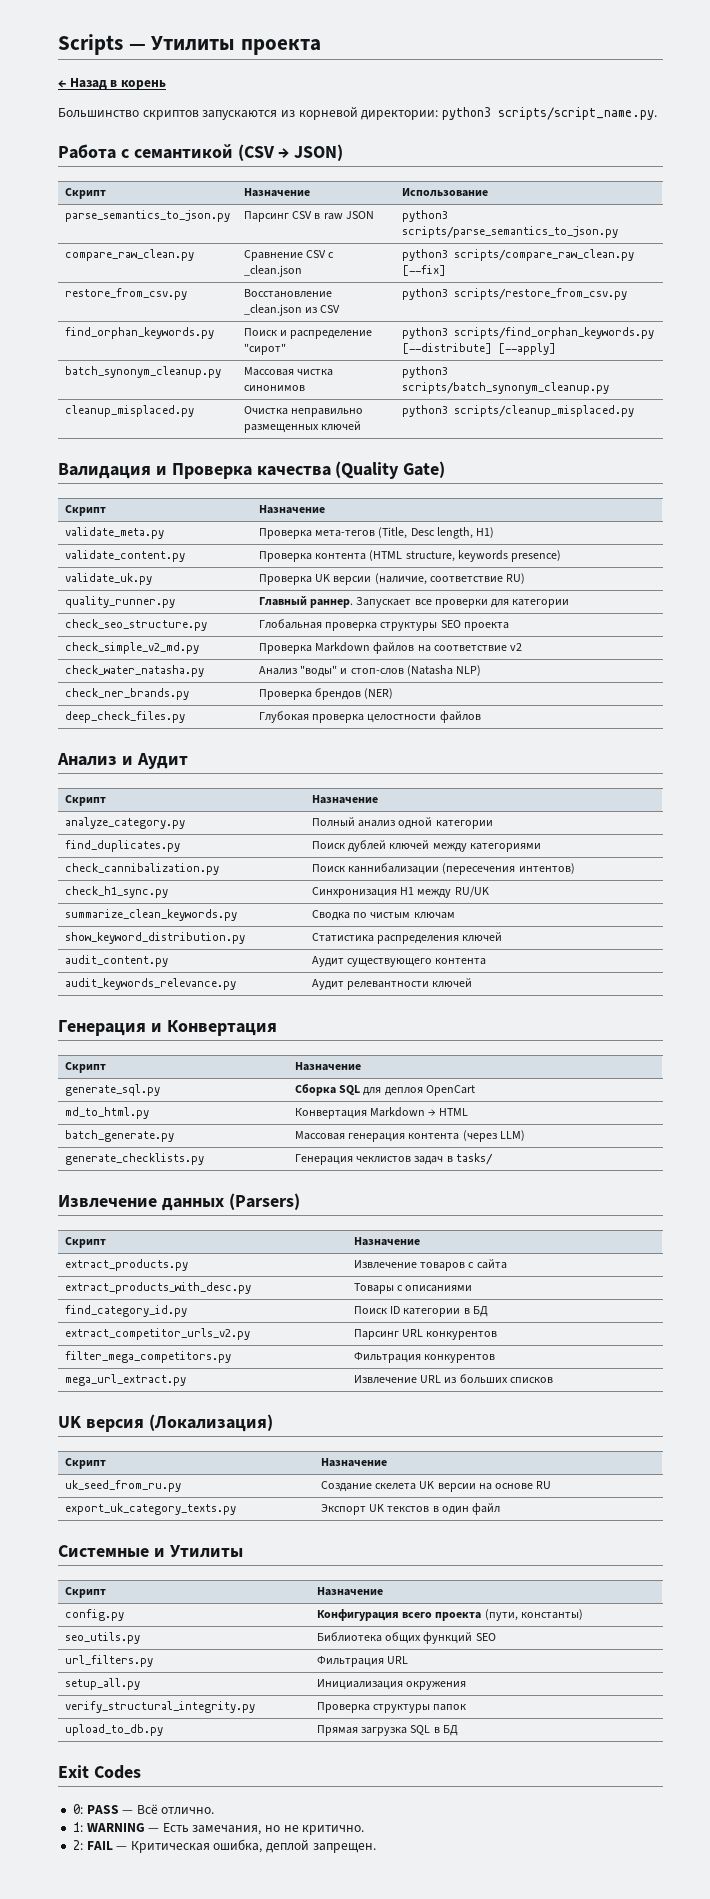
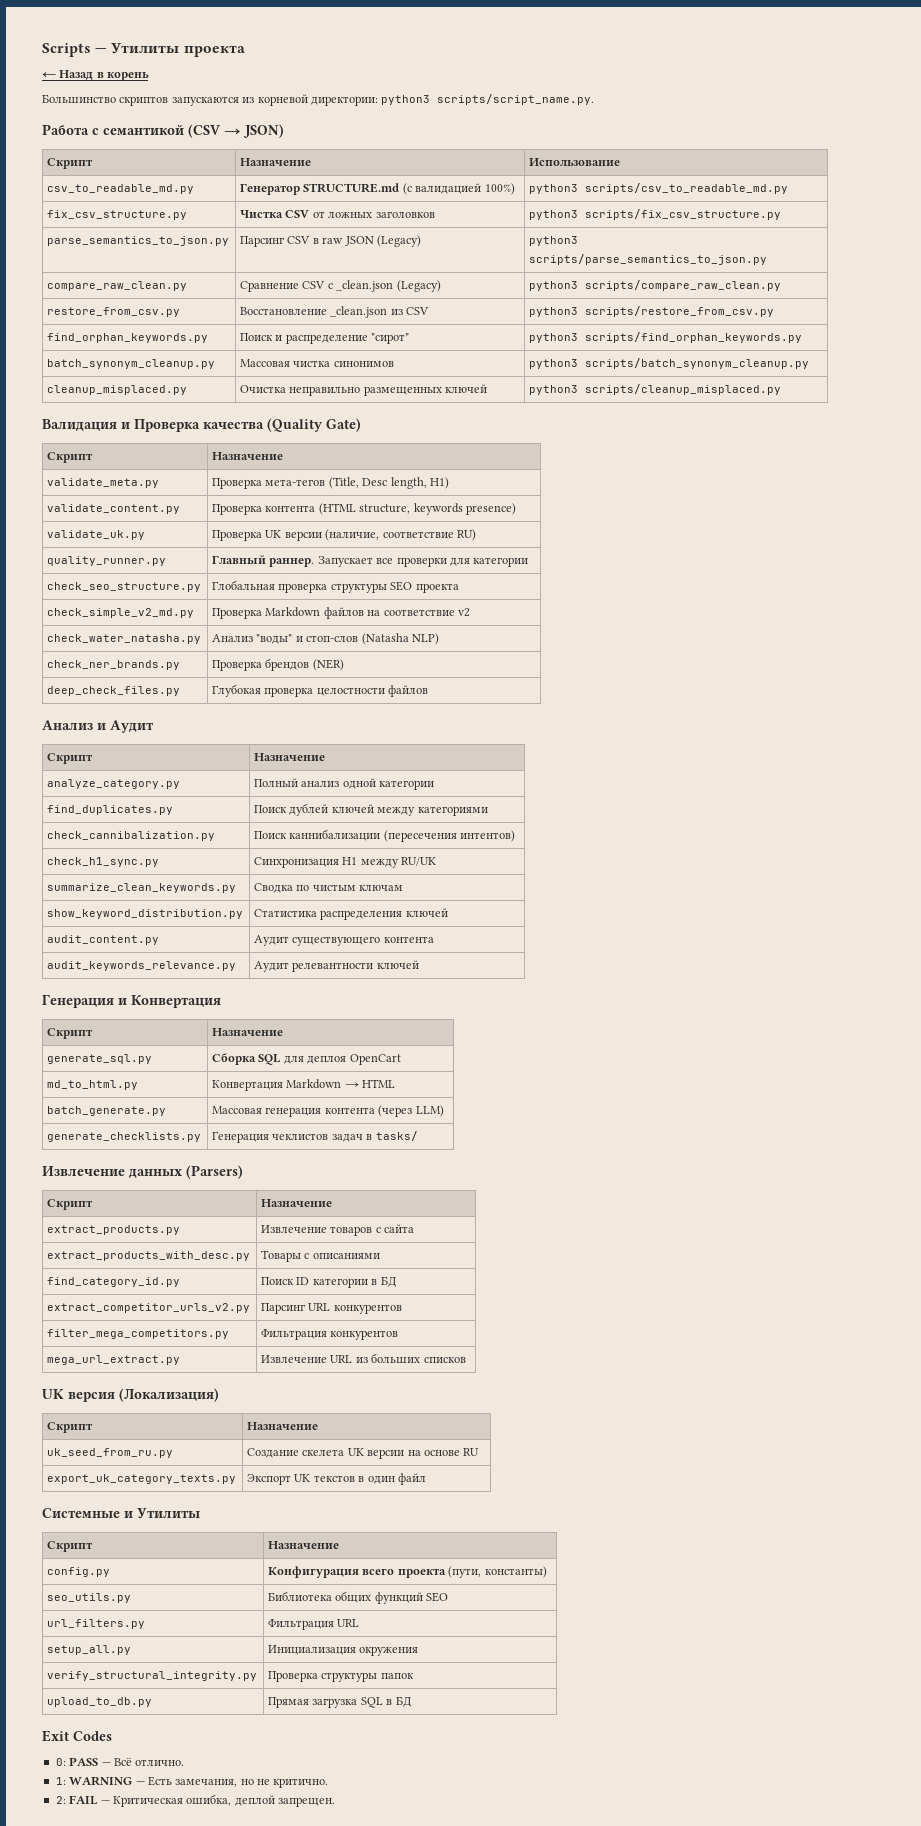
+ csv_to_readable_md.py | Генератор STRUCTURE.md (с валидацией 100%) | python3 scripts/csv_to_readable_md.py
+ fix_csv_structure.py | Чистка CSV от ложных заголовков | python3 scripts/fix_csv_structure.py
- parse_semantics_to_json.py | Парсинг CSV в raw JSON | python3 scripts/parse_semantics_to_json.py
+ parse_semantics_to_json.py | Парсинг CSV в raw JSON (Legacy) | python3 scripts/parse_semantics_to_json.py
- compare_raw_clean.py | Сравнение CSV с _clean.json | python3 scripts/compare_raw_clean.py [--fix]
+ compare_raw_clean.py | Сравнение CSV с _clean.json (Legacy) | python3 scripts/compare_raw_clean.py
- find_orphan_keywords.py | Поиск и распределение "сирот" | python3 scripts/find_orphan_keywords.py [--distribute] [--apply]
+ find_orphan_keywords.py | Поиск и распределение "сирот" | python3 scripts/find_orphan_keywords.py

